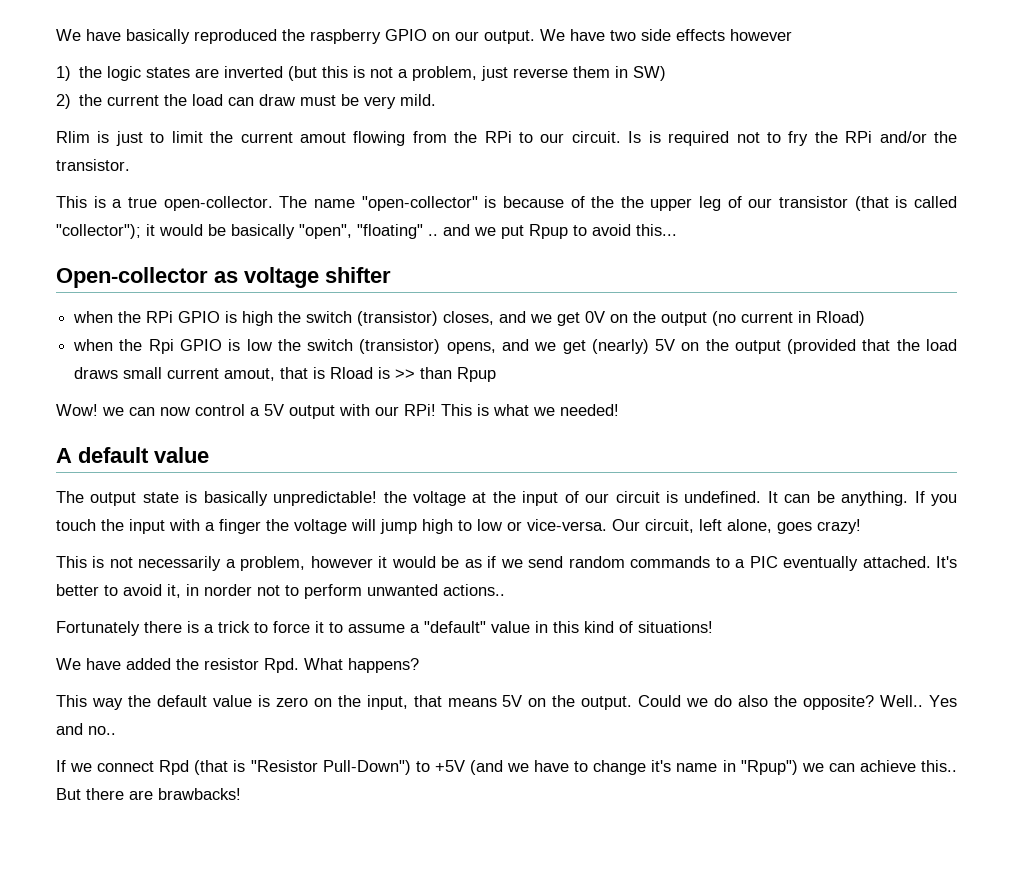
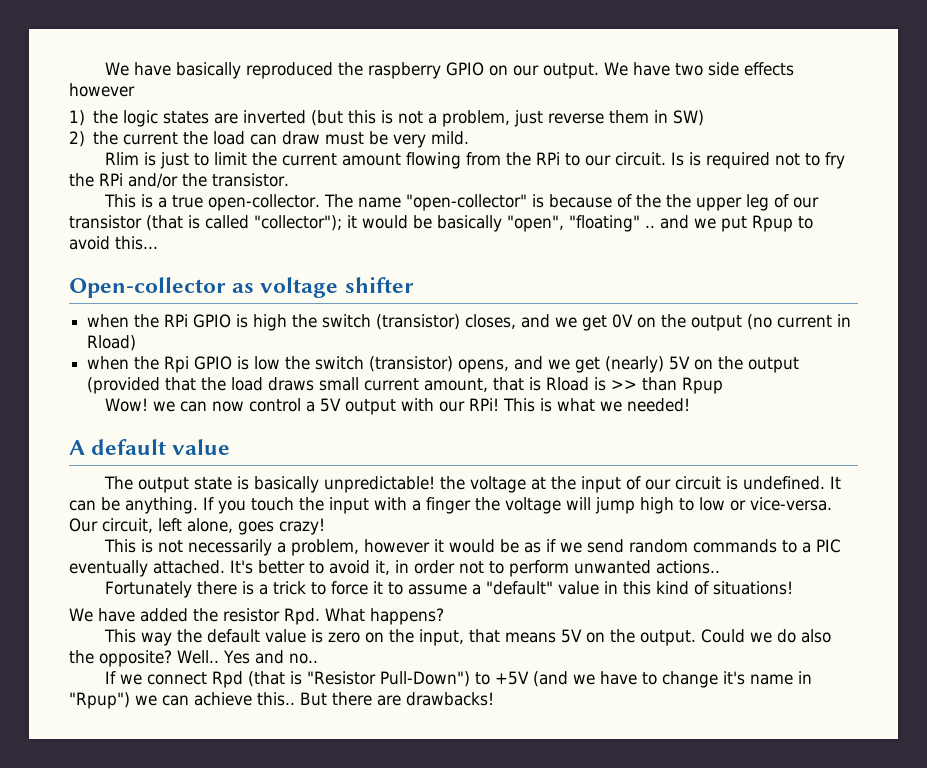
- Rlim is just to limit the current amout flowing from the RPi to our circuit.
+ Rlim is just to limit the current amount flowing from the RPi to our circuit.
- when the Rpi GPIO is low the switch (transistor) opens, and we get (nearly) 5V on the output (provided that the load draws small current amout, that is Rload is >> than Rpup
+ when the Rpi GPIO is low the switch (transistor) opens, and we get (nearly) 5V on the output (provided that the load draws small current amount, that is Rload is >> than Rpup
- It's better to avoid it, in norder not to perform unwanted actions..
+ It's better to avoid it, in order not to perform unwanted actions..
- But there are brawbacks!
+ But there are drawbacks!

